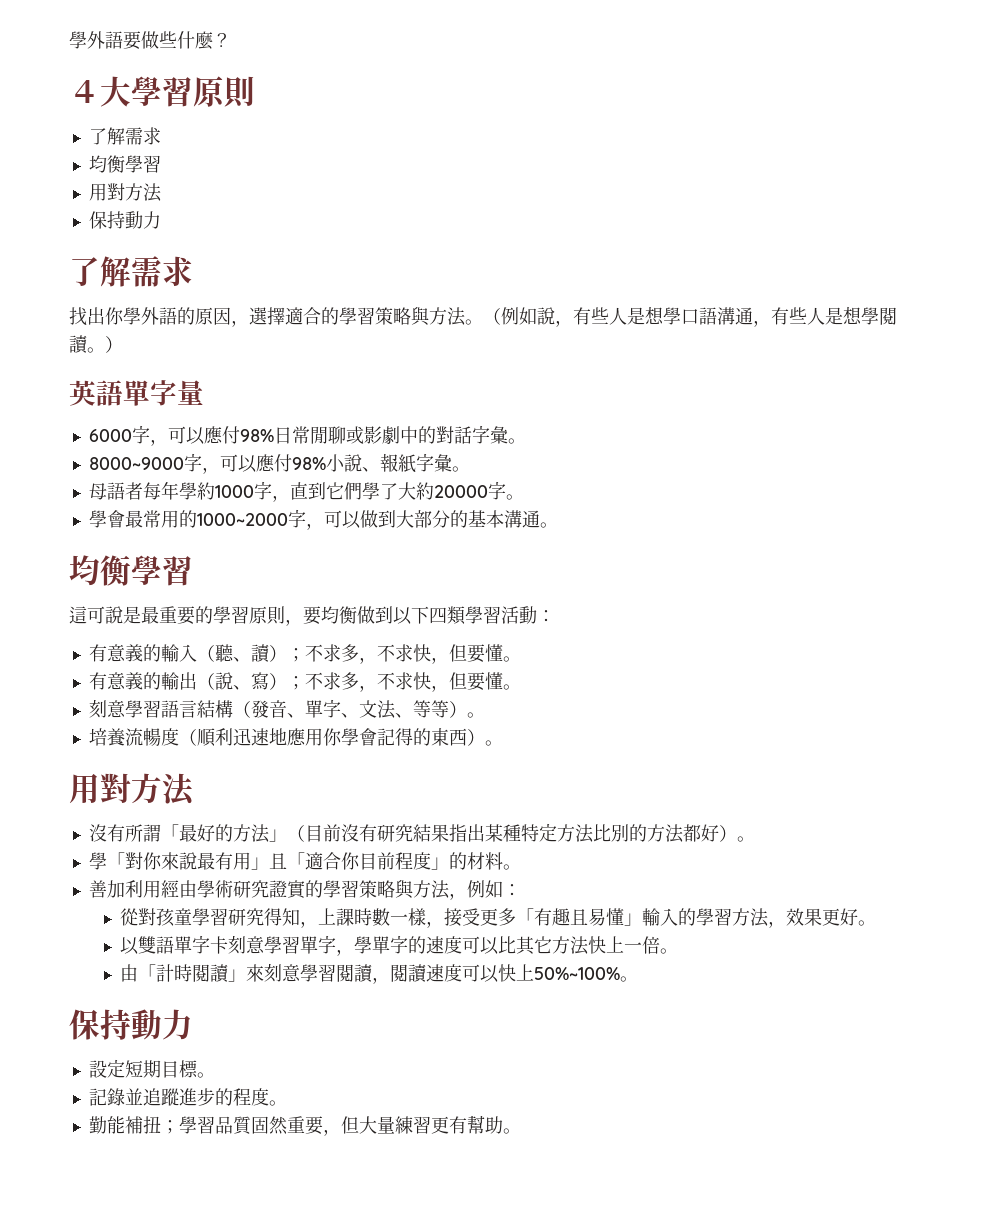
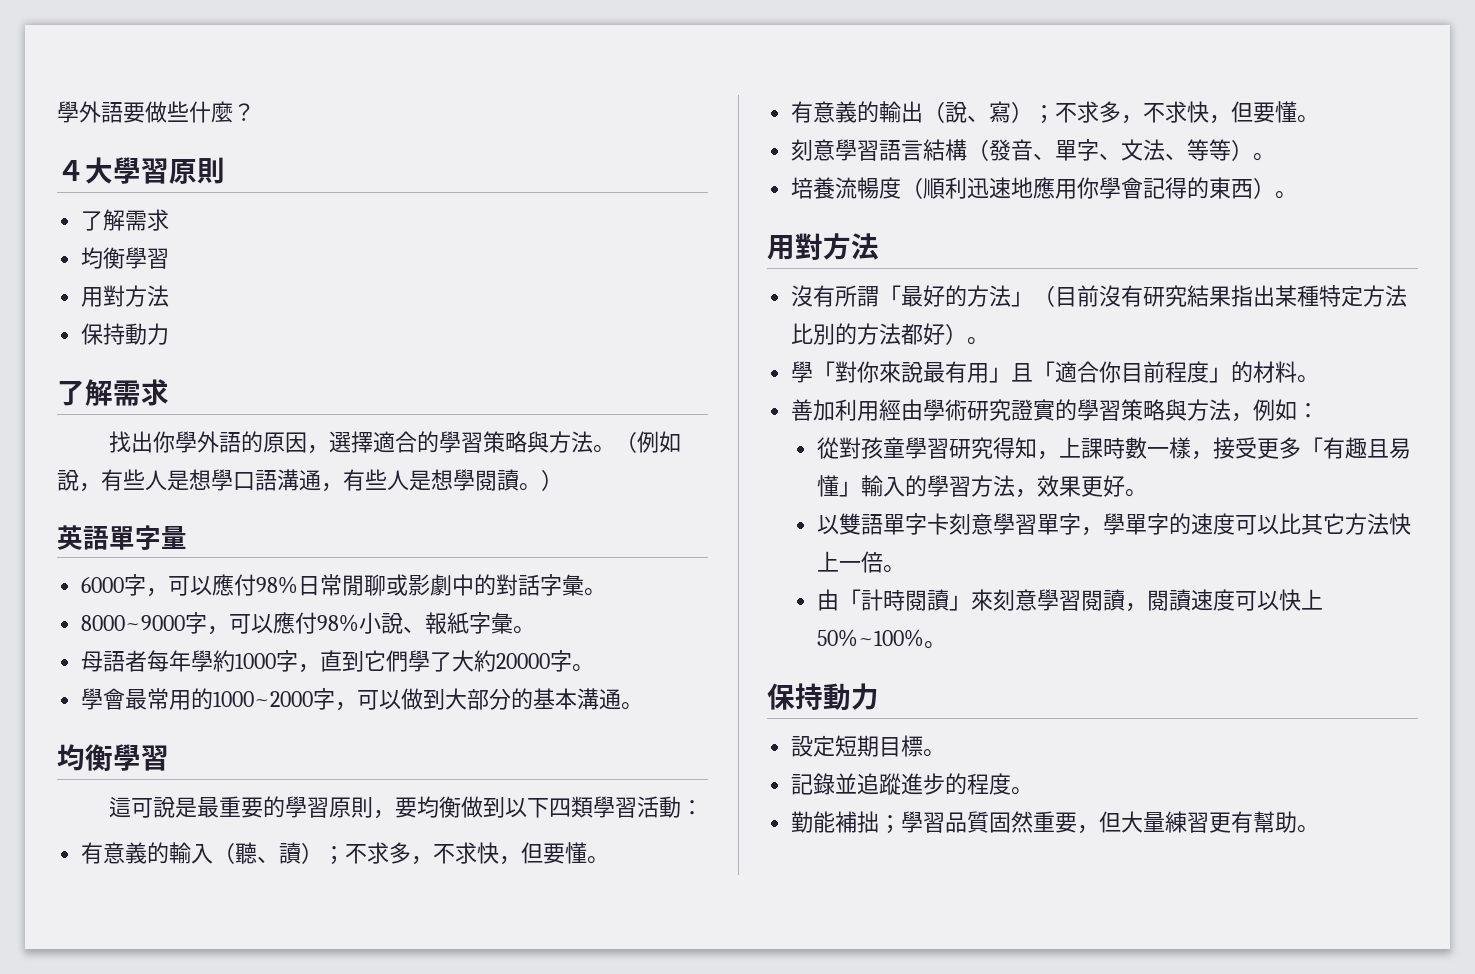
- 勤能補扭；學習品質固然重要，但大量練習更有幫助。
+ 勤能補拙；學習品質固然重要，但大量練習更有幫助。

